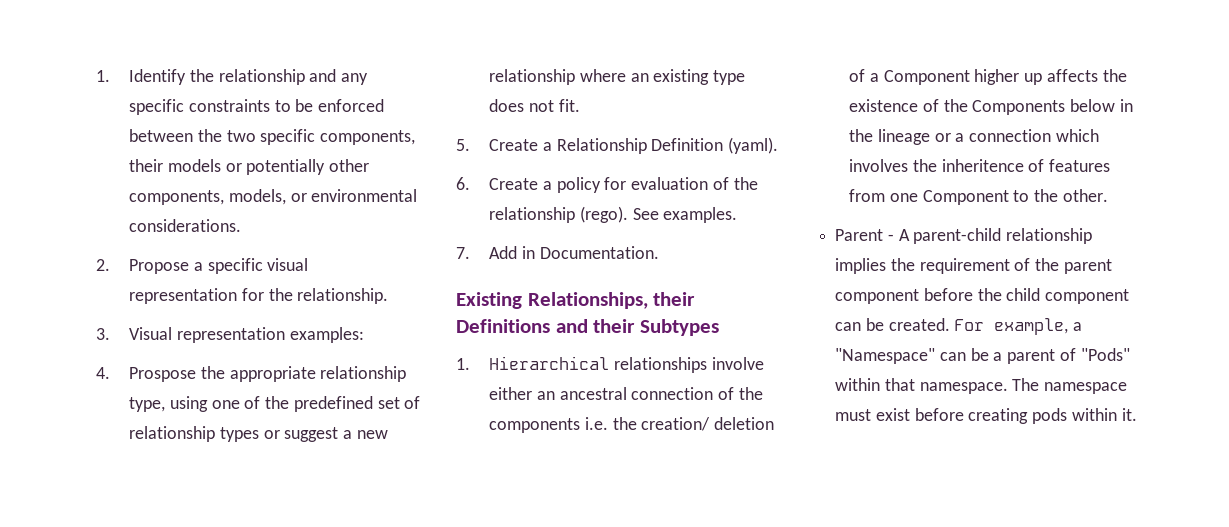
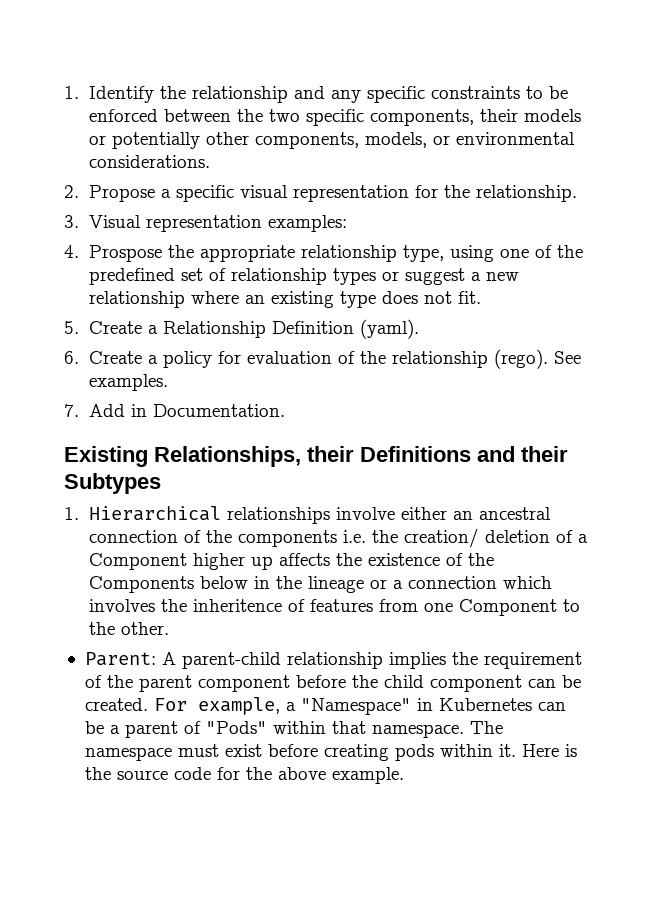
- Parent - A parent-child relationship implies the requirement of the parent component before the child component can be created.
+ Parent: A parent-child relationship implies the requirement of the parent component before the child component can be created.
- For example, a "Namespace" can be a parent of "Pods" within that namespace.
+ For example, a "Namespace" in Kubernetes can be a parent of "Pods" within that namespace.
+ Here is the source code for the above example.

